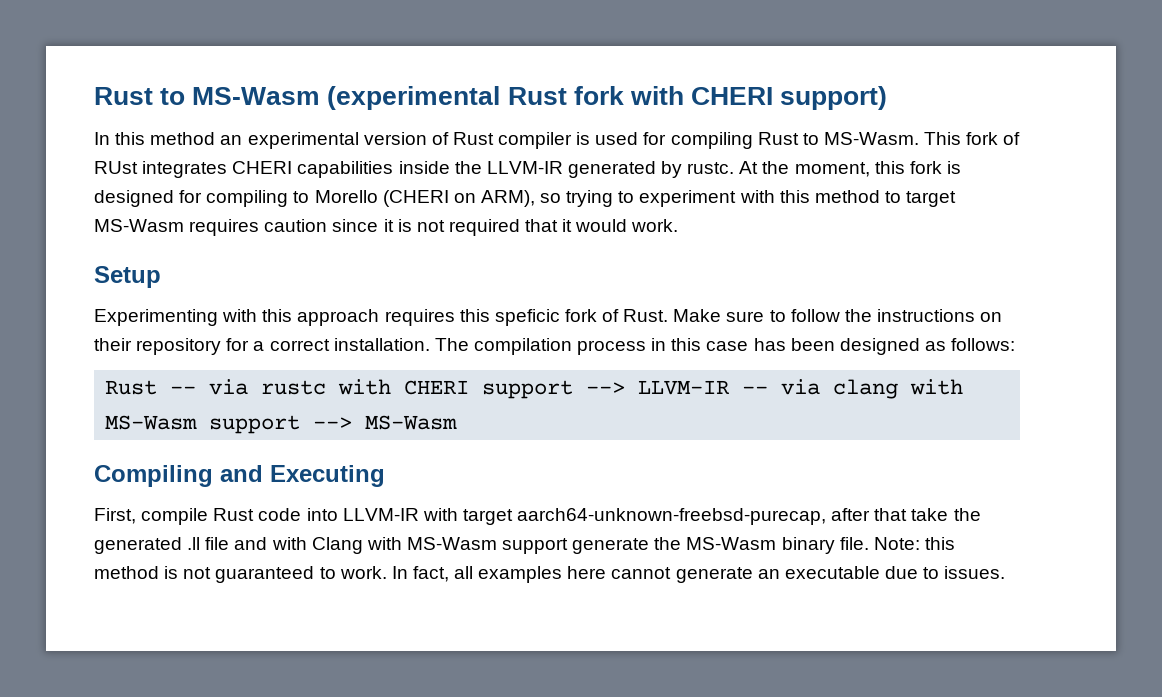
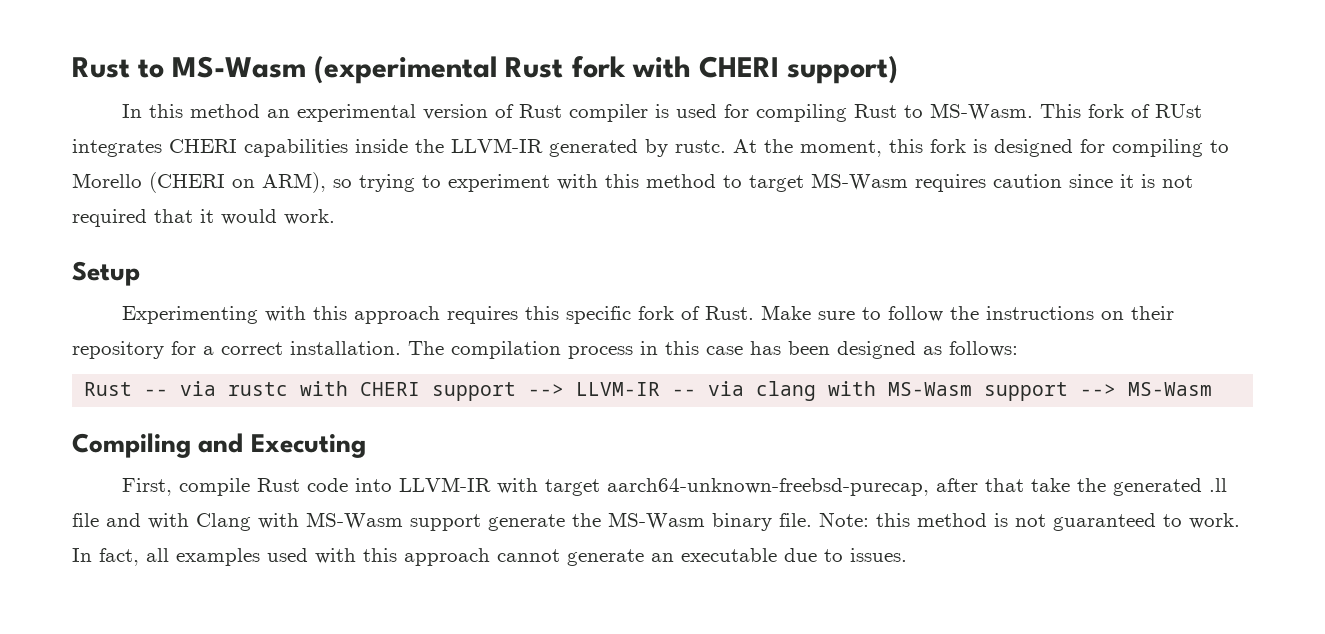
- Experimenting with this approach requires this speficic fork of Rust.
+ Experimenting with this approach requires this specific fork of Rust.
- In fact, all examples here cannot generate an executable due to issues.
+ In fact, all examples used with this approach cannot generate an executable due to issues.

